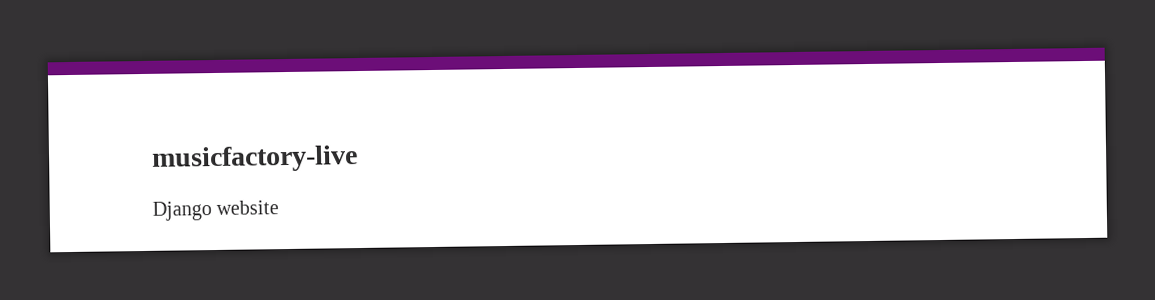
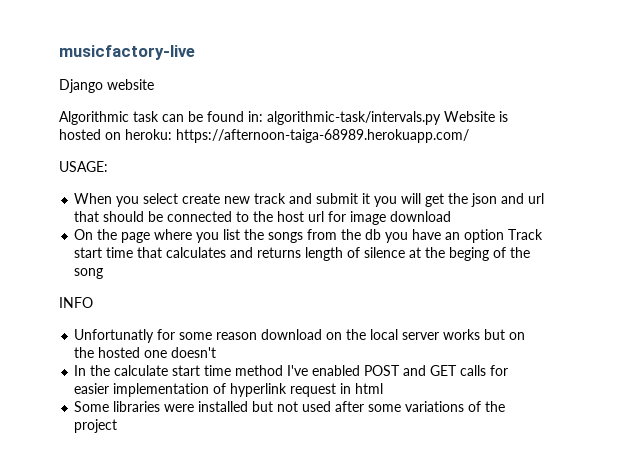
+ Algorithmic task can be found in: algorithmic-task/intervals.py Website is hosted on heroku: https://afternoon-taiga-68989.herokuapp.com/
+ USAGE:
+ When you select create new track and submit it you will get the json and url that should be connected to the host url for image download
+ On the page where you list the songs from the db you have an option Track start time that calculates and returns length of silence at the beging of the song
+ INFO
+ Unfortunatly for some reason download on the local server works but on the hosted one doesn't
+ In the calculate start time method I've enabled POST and GET calls for easier implementation of hyperlink request in html
+ Some libraries were installed but not used after some variations of the project

